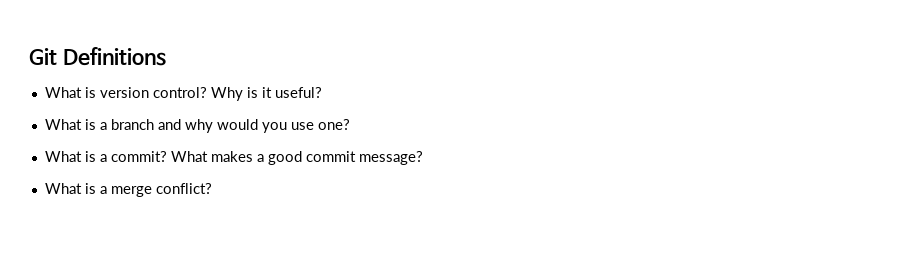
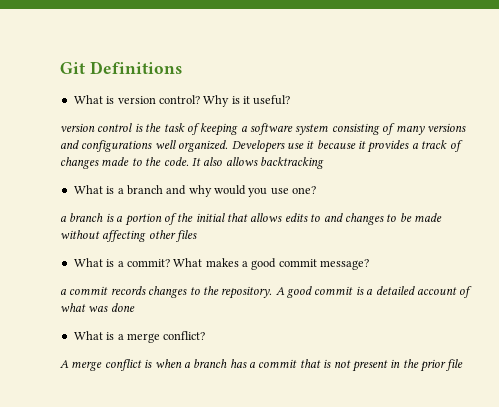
+ version control is the task of keeping a software system consisting of many versions and configurations well organized. Developers use it because it provides a track of changes made to the code. It also allows backtracking
+ a branch is a portion of the initial that allows edits to and changes to be made without affecting other files
+ a commit records changes to the repository. A good commit is a detailed account of what was done
+ A merge conflict is when a branch has a commit that is not present in the prior file

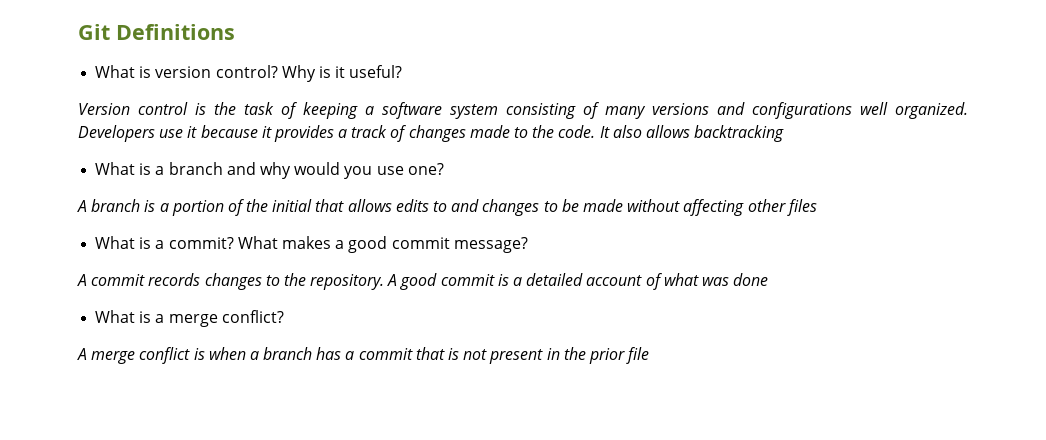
- version control is the task of keeping a software system consisting of many versions and configurations well organized.
+ Version control is the task of keeping a software system consisting of many versions and configurations well organized.
- a branch is a portion of the initial that allows edits to and changes to be made without affecting other files
+ A branch is a portion of the initial that allows edits to and changes to be made without affecting other files
- a commit records changes to the repository.
+ A commit records changes to the repository.

